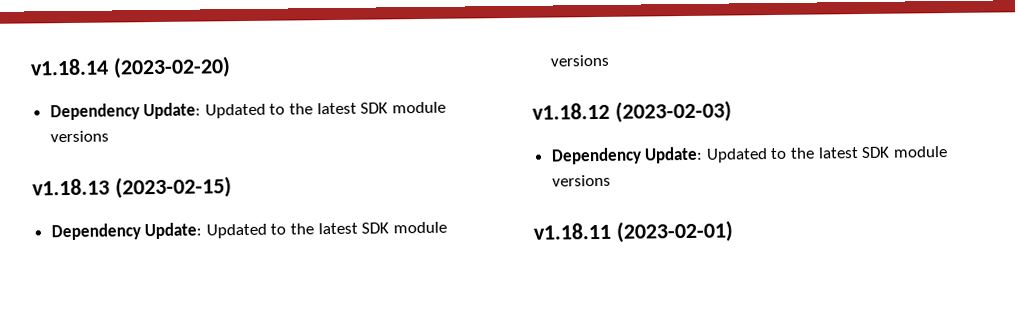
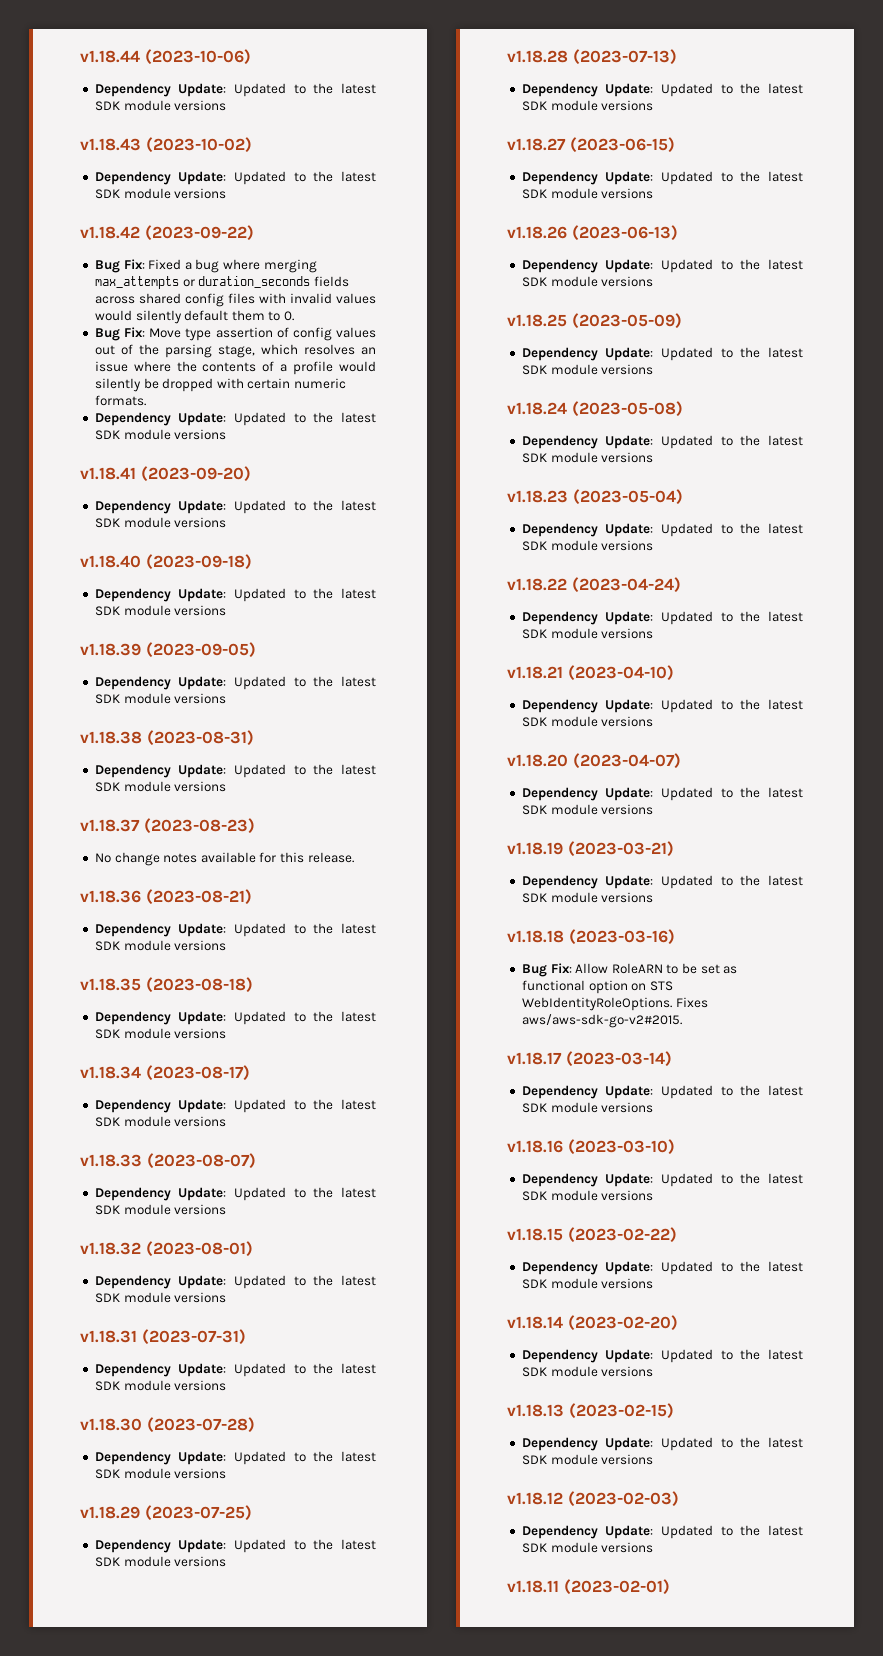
+ v1.18.44 (2023-10-06)
+ Dependency Update: Updated to the latest SDK module versions
+ v1.18.43 (2023-10-02)
+ Dependency Update: Updated to the latest SDK module versions
+ v1.18.42 (2023-09-22)
+ Bug Fix: Fixed a bug where merging max_attempts or duration_seconds fields across shared config files with invalid values would silently default them to 0.
+ Bug Fix: Move type assertion of config values out of the parsing stage, which resolves an issue where the contents of a profile would silently be dropped with certain numeric formats.
+ Dependency Update: Updated to the latest SDK module versions
+ v1.18.41 (2023-09-20)
+ Dependency Update: Updated to the latest SDK module versions
+ v1.18.40 (2023-09-18)
+ Dependency Update: Updated to the latest SDK module versions
+ v1.18.39 (2023-09-05)
+ Dependency Update: Updated to the latest SDK module versions
+ v1.18.38 (2023-08-31)
+ Dependency Update: Updated to the latest SDK module versions
+ v1.18.37 (2023-08-23)
+ No change notes available for this release.
+ v1.18.36 (2023-08-21)
+ Dependency Update: Updated to the latest SDK module versions
+ v1.18.35 (2023-08-18)
+ Dependency Update: Updated to the latest SDK module versions
+ v1.18.34 (2023-08-17)
+ Dependency Update: Updated to the latest SDK module versions
+ v1.18.33 (2023-08-07)
+ Dependency Update: Updated to the latest SDK module versions
+ v1.18.32 (2023-08-01)
+ Dependency Update: Updated to the latest SDK module versions
+ v1.18.31 (2023-07-31)
+ Dependency Update: Updated to the latest SDK module versions
+ v1.18.30 (2023-07-28)
+ Dependency Update: Updated to the latest SDK module versions
+ v1.18.29 (2023-07-25)
+ Dependency Update: Updated to the latest SDK module versions
+ v1.18.28 (2023-07-13)
+ Dependency Update: Updated to the latest SDK module versions
+ v1.18.27 (2023-06-15)
+ Dependency Update: Updated to the latest SDK module versions
+ v1.18.26 (2023-06-13)
+ Dependency Update: Updated to the latest SDK module versions
+ v1.18.25 (2023-05-09)
+ Dependency Update: Updated to the latest SDK module versions
+ v1.18.24 (2023-05-08)
+ Dependency Update: Updated to the latest SDK module versions
+ v1.18.23 (2023-05-04)
+ Dependency Update: Updated to the latest SDK module versions
+ v1.18.22 (2023-04-24)
+ Dependency Update: Updated to the latest SDK module versions
+ v1.18.21 (2023-04-10)
+ Dependency Update: Updated to the latest SDK module versions
+ v1.18.20 (2023-04-07)
+ Dependency Update: Updated to the latest SDK module versions
+ v1.18.19 (2023-03-21)
+ Dependency Update: Updated to the latest SDK module versions
+ v1.18.18 (2023-03-16)
+ Bug Fix: Allow RoleARN to be set as functional option on STS WebIdentityRoleOptions. Fixes aws/aws-sdk-go-v2#2015.
+ v1.18.17 (2023-03-14)
+ Dependency Update: Updated to the latest SDK module versions
+ v1.18.16 (2023-03-10)
+ Dependency Update: Updated to the latest SDK module versions
+ v1.18.15 (2023-02-22)
+ Dependency Update: Updated to the latest SDK module versions

